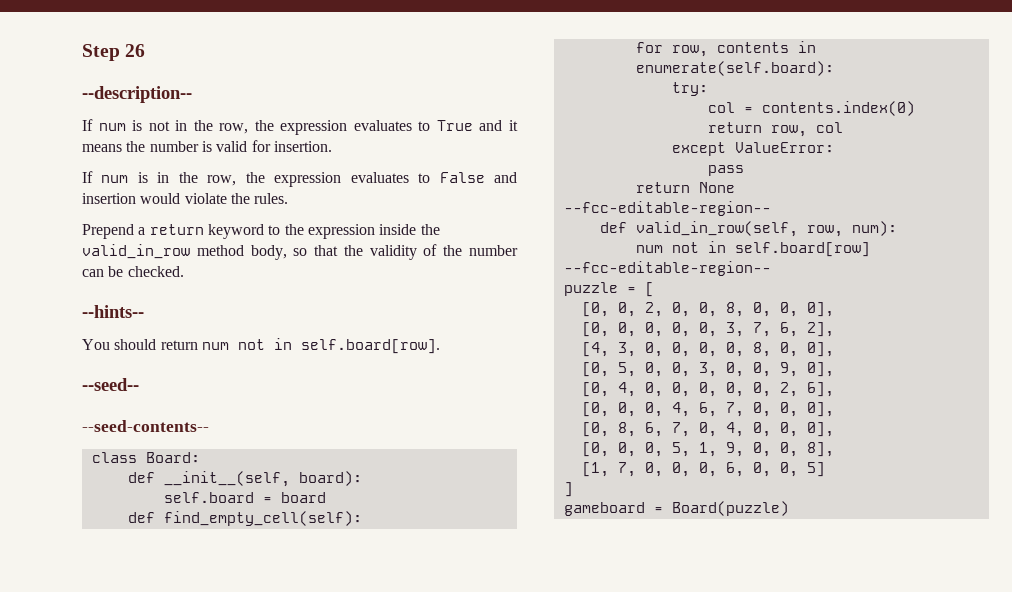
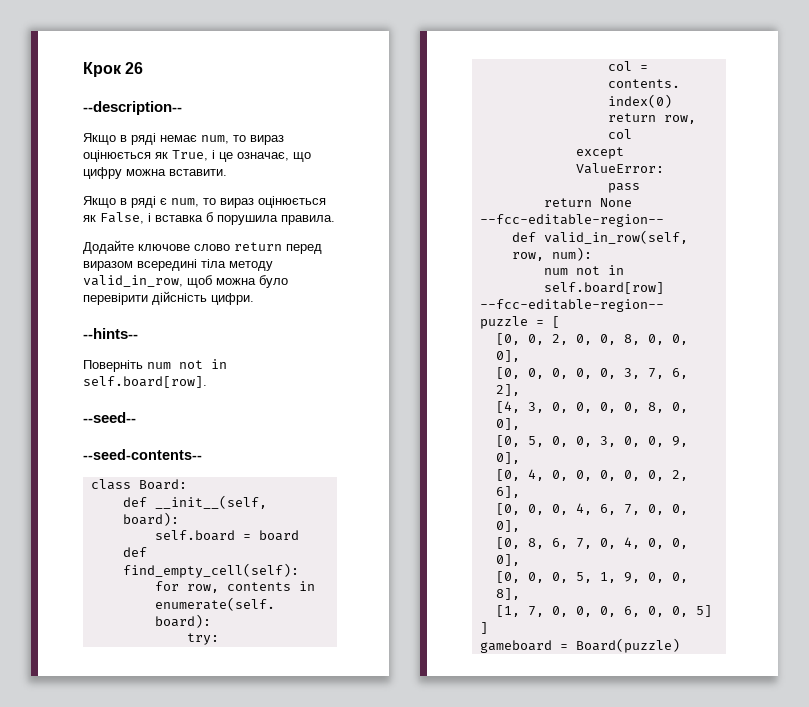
- Step 26
+ Крок 26
- If num is not in the row, the expression evaluates to True and it means the number is valid for insertion.
- If num is in the row, the expression evaluates to False and insertion would violate the rules.
- Prepend a return keyword to the expression inside the valid_in_row method body, so that the validity of the number can be checked.
+ Якщо в ряді немає num, то вираз оцінюється як True, і це означає, що цифру можна вставити.
+ Якщо в ряді є num, то вираз оцінюється як False, і вставка б порушила правила.
+ Додайте ключове слово return перед виразом всередині тіла методу valid_in_row, щоб можна було перевірити дійсність цифри.
  --hints--
- You should return num not in self.board[row].
+ Поверніть num not in self.board[row].

